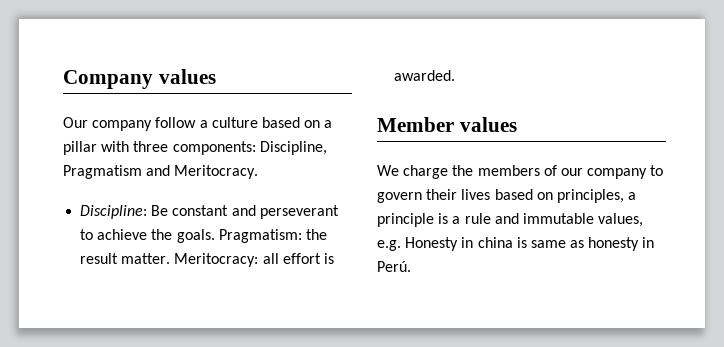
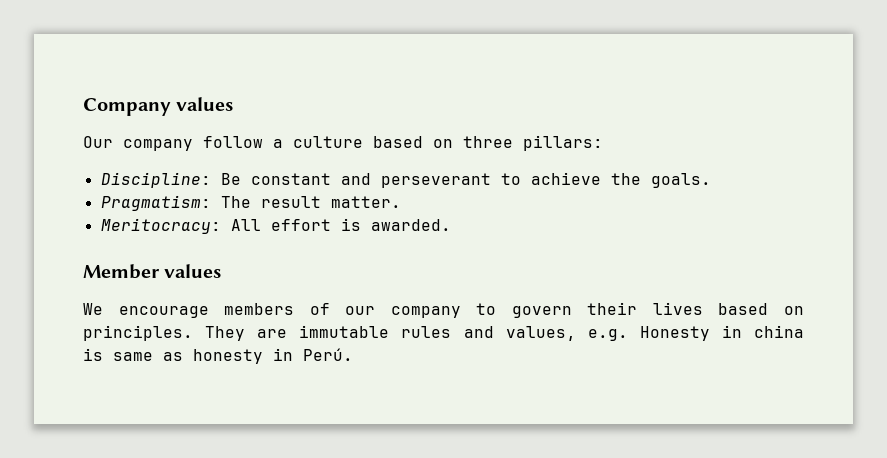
- Our company follow a culture based on a pillar with three components: Discipline, Pragmatism and Meritocracy.
+ Our company follow a culture based on three pillars:
- Discipline: Be constant and perseverant to achieve the goals. Pragmatism: the result matter. Meritocracy: all effort is awarded.
+ Discipline: Be constant and perseverant to achieve the goals.
+ Pragmatism: The result matter.
+ Meritocracy: All effort is awarded.
- We charge the members of our company to govern their lives based on principles, a principle is a rule and immutable values, e.g. Honesty in china is same as honesty in Perú.
+ We encourage members of our company to govern their lives based on principles. They are immutable rules and values, e.g. Honesty in china is same as honesty in Perú.

